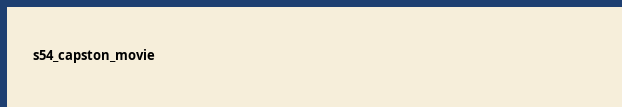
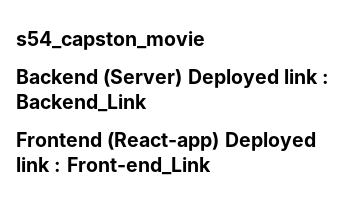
+ Backend (Server) Deployed link : Backend_Link
+ Frontend (React-app) Deployed link : Front-end_Link

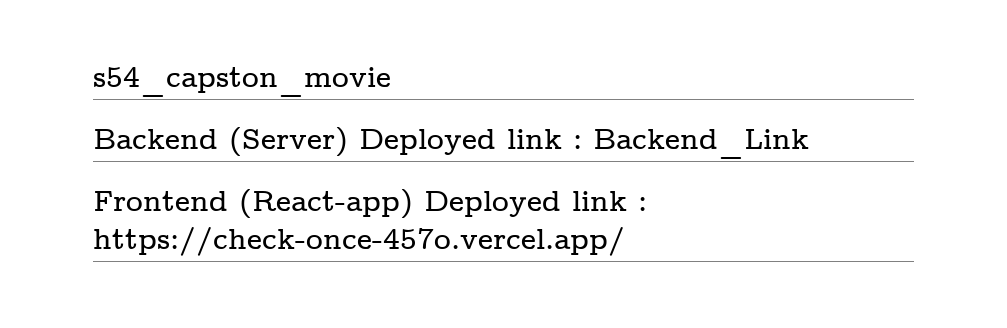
- Frontend (React-app) Deployed link : Front-end_Link
+ Frontend (React-app) Deployed link : https://check-once-457o.vercel.app/

